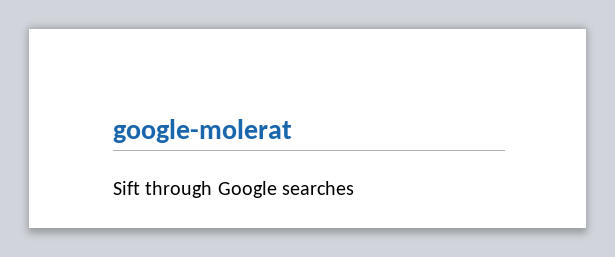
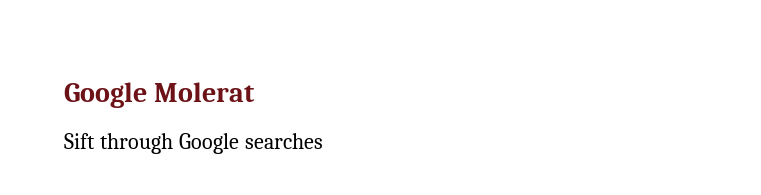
- google-molerat
+ Google Molerat

